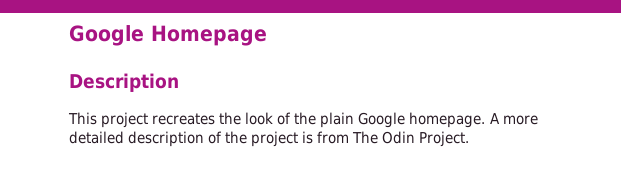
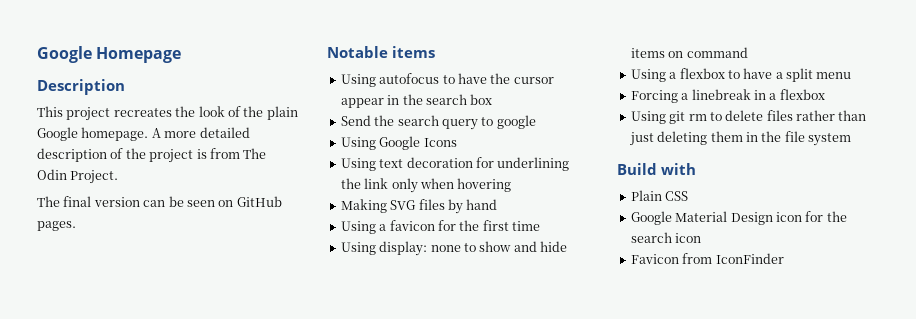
+ The final version can be seen on GitHub pages.
+ Notable items
+ Using autofocus to have the cursor appear in the search box
+ Send the search query to google
+ Using Google Icons
+ Using text decoration for underlining the link only when hovering
+ Making SVG files by hand
+ Using a favicon for the first time
+ Using display: none to show and hide items on command
+ Using a flexbox to have a split menu
+ Forcing a linebreak in a flexbox
+ Using git rm to delete files rather than just deleting them in the file system
+ Build with
+ Plain CSS
+ Google Material Design icon for the search icon
+ Favicon from IconFinder

